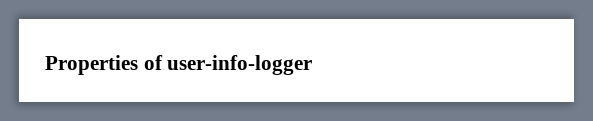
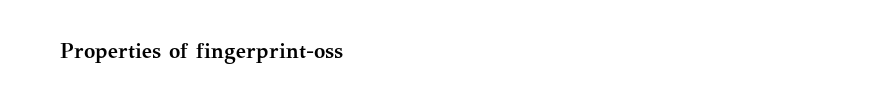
- Properties of user-info-logger
+ Properties of fingerprint-oss

